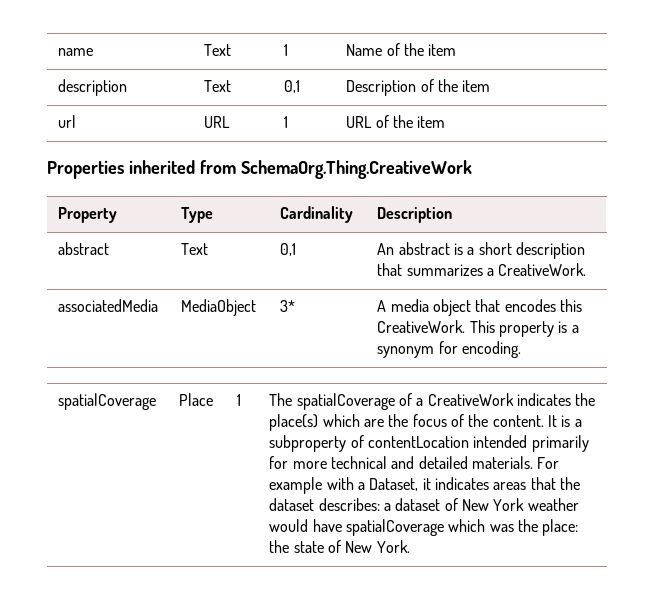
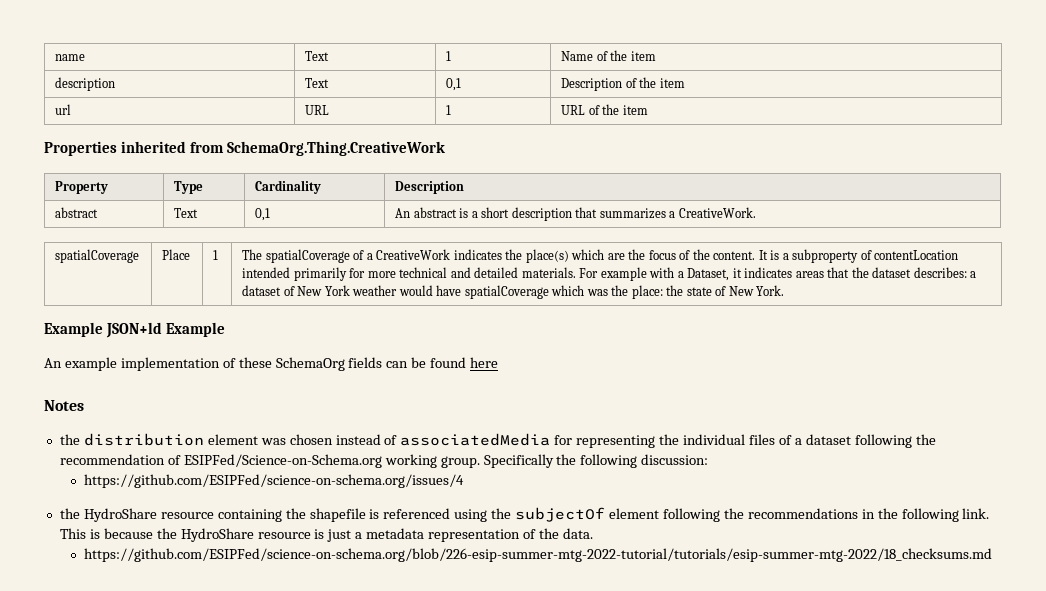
- associatedMedia | MediaObject | 3* | A media object that encodes this CreativeWork. This property is a synonym for encoding.
+ Example JSON+ld Example
+ An example implementation of these SchemaOrg fields can be found here
+ Notes
+ the distribution element was chosen instead of associatedMedia for representing the individual files of a dataset following the recommendation of ESIPFed/Science-on-Schema.org working group. Specifically the following discussion:
+ https://github.com/ESIPFed/science-on-schema.org/issues/4
+ the HydroShare resource containing the shapefile is referenced using the subjectOf element following the recommendations in the following link. This is because the HydroShare resource is just a metadata representation of the data.
+ https://github.com/ESIPFed/science-on-schema.org/blob/226-esip-summer-mtg-2022-tutorial/tutorials/esip-summer-mtg-2022/18_checksums.md

